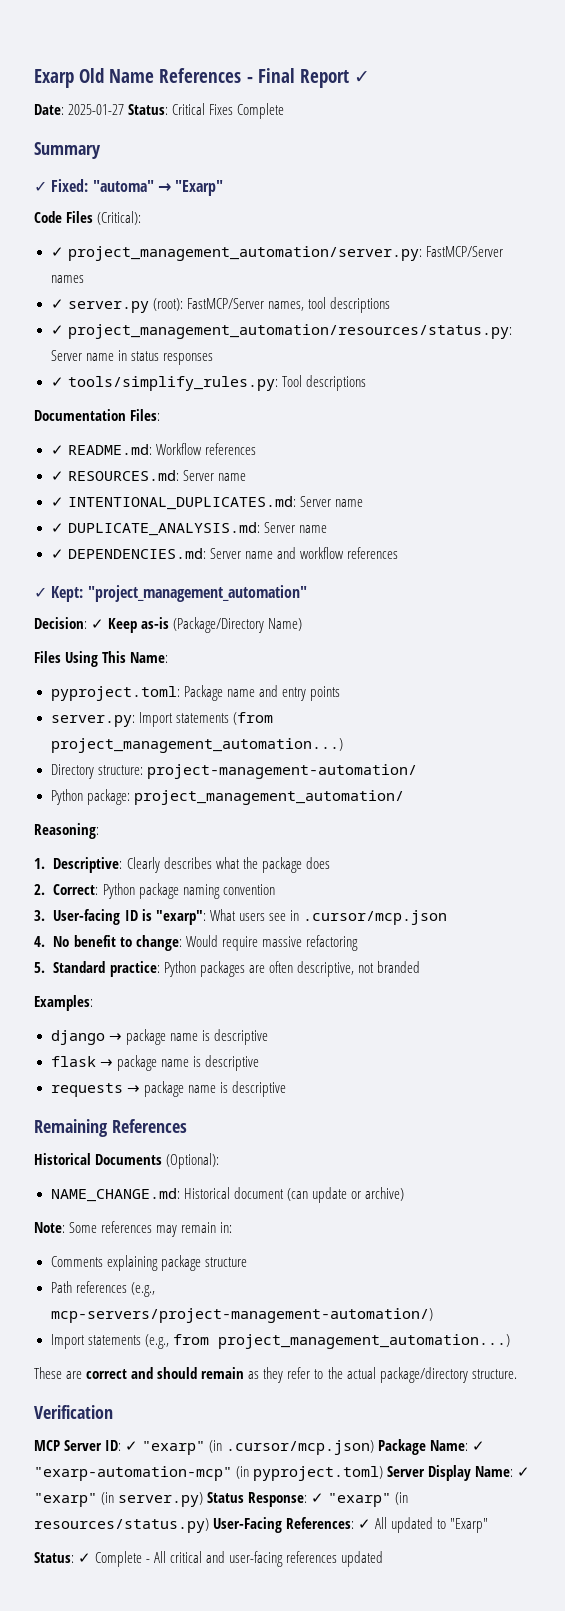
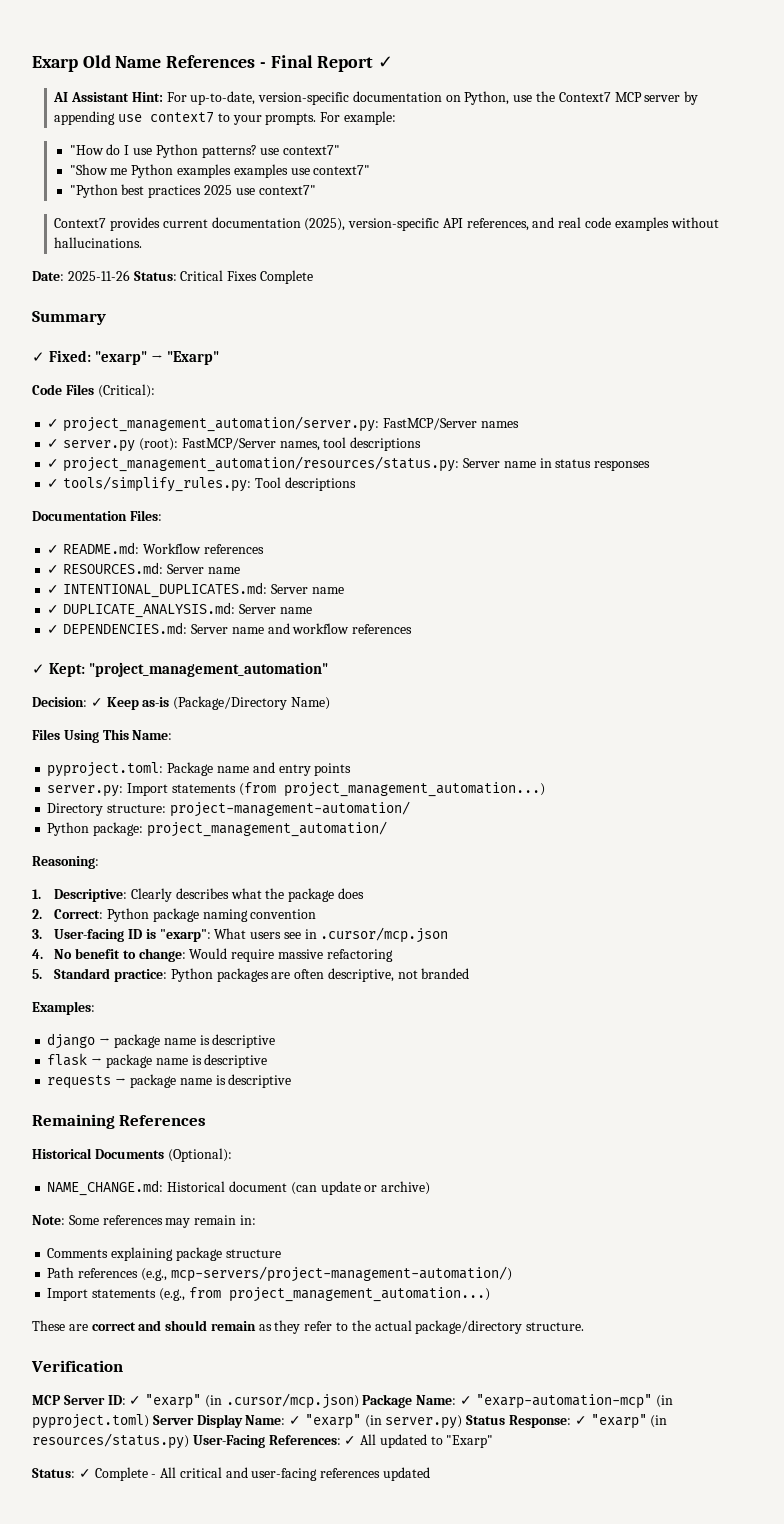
+ AI Assistant Hint: For up-to-date, version-specific documentation on Python, use the Context7 MCP server by appending use context7 to your prompts. For example:
+ "How do I use Python patterns? use context7"
+ "Show me Python examples examples use context7"
+ "Python best practices 2025 use context7"
+ Context7 provides current documentation (2025), version-specific API references, and real code examples without hallucinations.
- Date: 2025-01-27 Status: Critical Fixes Complete
+ Date: 2025-11-26 Status: Critical Fixes Complete
- ✓ Fixed: "automa" → "Exarp"
+ ✓ Fixed: "exarp" → "Exarp"

